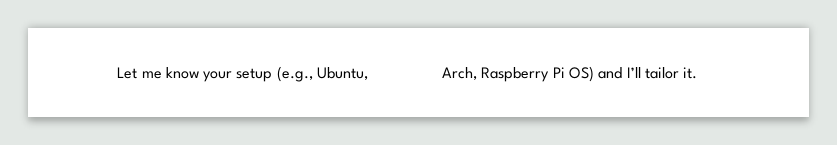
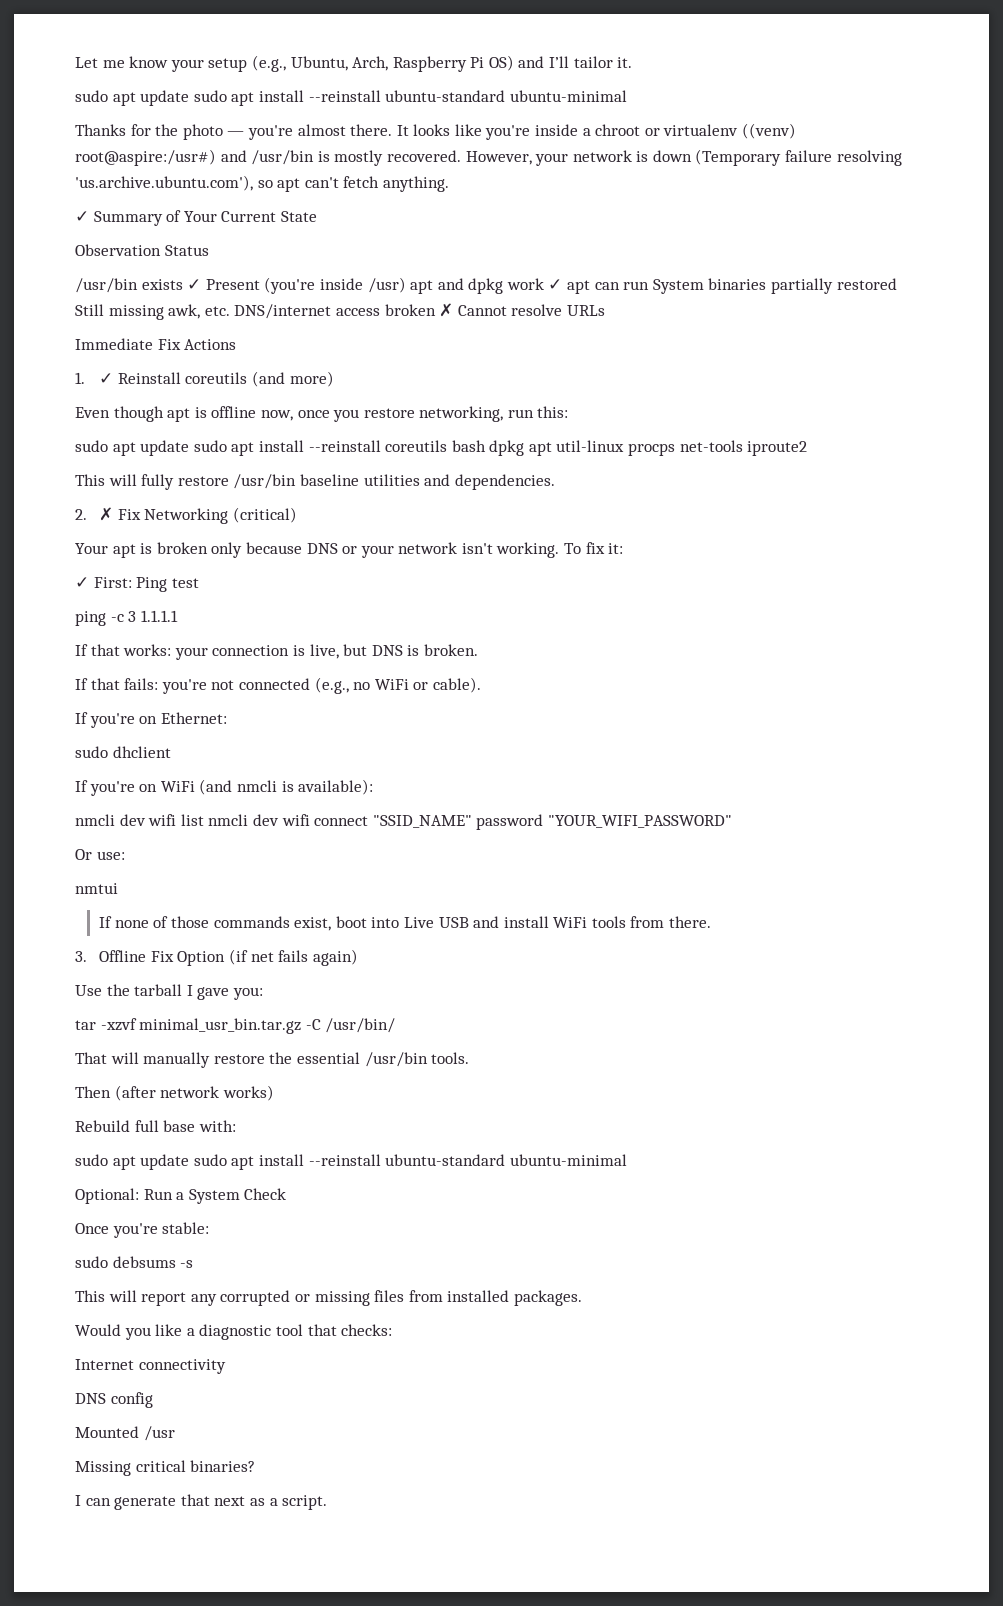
  Let me know your setup (e.g., Ubuntu, Arch, Raspberry Pi OS) and I’ll tailor it.
+ sudo apt update sudo apt install --reinstall ubuntu-standard ubuntu-minimal
+ Thanks for the photo — you're almost there. It looks like you're inside a chroot or virtualenv ((venv) root@aspire:/usr#) and /usr/bin is mostly recovered. However, your network is down (Temporary failure resolving 'us.archive.ubuntu.com'), so apt can't fetch anything.
+ ✓ Summary of Your Current State
+ Observation Status
+ /usr/bin exists ✓ Present (you're inside /usr) apt and dpkg work ✓ apt can run System binaries partially restored Still missing awk, etc. DNS/internet access broken ✗ Cannot resolve URLs
+ Immediate Fix Actions
+ 1. ✓ Reinstall coreutils (and more)
+ Even though apt is offline now, once you restore networking, run this:
+ sudo apt update sudo apt install --reinstall coreutils bash dpkg apt util-linux procps net-tools iproute2
+ This will fully restore /usr/bin baseline utilities and dependencies.
+ 2. ✗ Fix Networking (critical)
+ Your apt is broken only because DNS or your network isn't working. To fix it:
+ ✓ First: Ping test
+ ping -c 3 1.1.1.1
+ If that works: your connection is live, but DNS is broken.
+ If that fails: you're not connected (e.g., no WiFi or cable).
+ If you're on Ethernet:
+ sudo dhclient
+ If you're on WiFi (and nmcli is available):
+ nmcli dev wifi list nmcli dev wifi connect "SSID_NAME" password "YOUR_WIFI_PASSWORD"
+ Or use:
+ nmtui
+ If none of those commands exist, boot into Live USB and install WiFi tools from there.
+ 3. Offline Fix Option (if net fails again)
+ Use the tarball I gave you:
+ tar -xzvf minimal_usr_bin.tar.gz -C /usr/bin/
+ That will manually restore the essential /usr/bin tools.
+ Then (after network works)
+ Rebuild full base with:
+ sudo apt update sudo apt install --reinstall ubuntu-standard ubuntu-minimal
+ Optional: Run a System Check
+ Once you're stable:
+ sudo debsums -s
+ This will report any corrupted or missing files from installed packages.
+ Would you like a diagnostic tool that checks:
+ Internet connectivity
+ DNS config
+ Mounted /usr
+ Missing critical binaries?
+ I can generate that next as a script.

